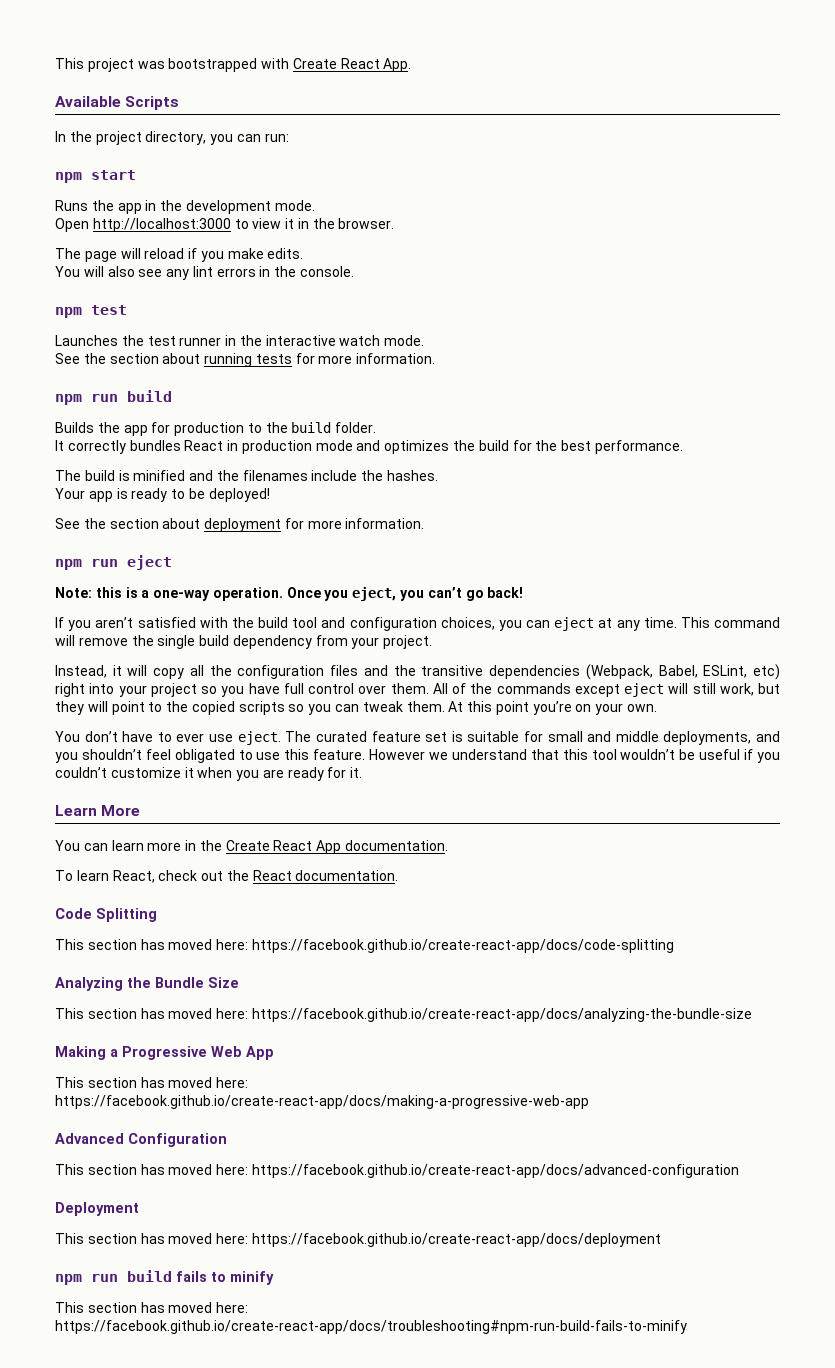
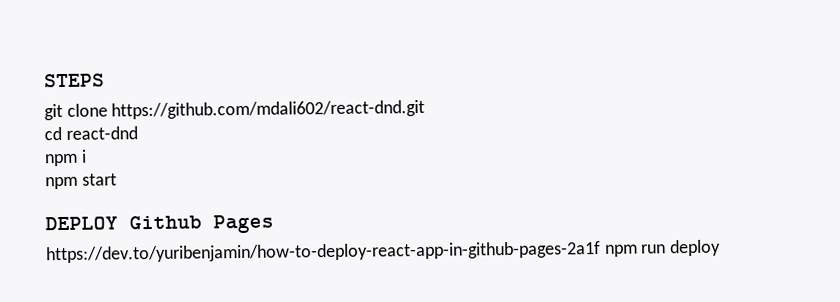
- This project was bootstrapped with Create React App.
- Available Scripts
- In the project directory, you can run:
+ STEPS
+ git clone https://github.com/mdali602/react-dnd.git
+ cd react-dnd
+ npm i
  npm start
- Runs the app in the development mode.
- Open http://localhost:3000 to view it in the browser.
- The page will reload if you make edits.
- You will also see any lint errors in the console.
- npm test
- Launches the test runner in the interactive watch mode.
- See the section about running tests for more information.
- npm run build
- Builds the app for production to the build folder.
- It correctly bundles React in production mode and optimizes the build for the best performance.
- The build is minified and the filenames include the hashes.
- Your app is ready to be deployed!
- See the section about deployment for more information.
- npm run eject
- Note: this is a one-way operation. Once you eject, you can’t go back!
- If you aren’t satisfied with the build tool and configuration choices, you can eject at any time. This command will remove the single build dependency from your project.
- Instead, it will copy all the configuration files and the transitive dependencies (Webpack, Babel, ESLint, etc) right into your project so you have full control over them. All of the commands except eject will still work, but they will point to the copied scripts so you can tweak them. At this point you’re on your own.
- You don’t have to ever use eject. The curated feature set is suitable for small and middle deployments, and you shouldn’t feel obligated to use this feature. However we understand that this tool wouldn’t be useful if you couldn’t customize it when you are ready for it.
- Learn More
- You can learn more in the Create React App documentation.
- To learn React, check out the React documentation.
- Code Splitting
- This section has moved here: https://facebook.github.io/create-react-app/docs/code-splitting
- Analyzing the Bundle Size
- This section has moved here: https://facebook.github.io/create-react-app/docs/analyzing-the-bundle-size
- Making a Progressive Web App
- This section has moved here: https://facebook.github.io/create-react-app/docs/making-a-progressive-web-app
- Advanced Configuration
- This section has moved here: https://facebook.github.io/create-react-app/docs/advanced-configuration
- Deployment
- This section has moved here: https://facebook.github.io/create-react-app/docs/deployment
- npm run build fails to minify
- This section has moved here: https://facebook.github.io/create-react-app/docs/troubleshooting#npm-run-build-fails-to-minify
+ DEPLOY Github Pages
+ https://dev.to/yuribenjamin/how-to-deploy-react-app-in-github-pages-2a1f npm run deploy

